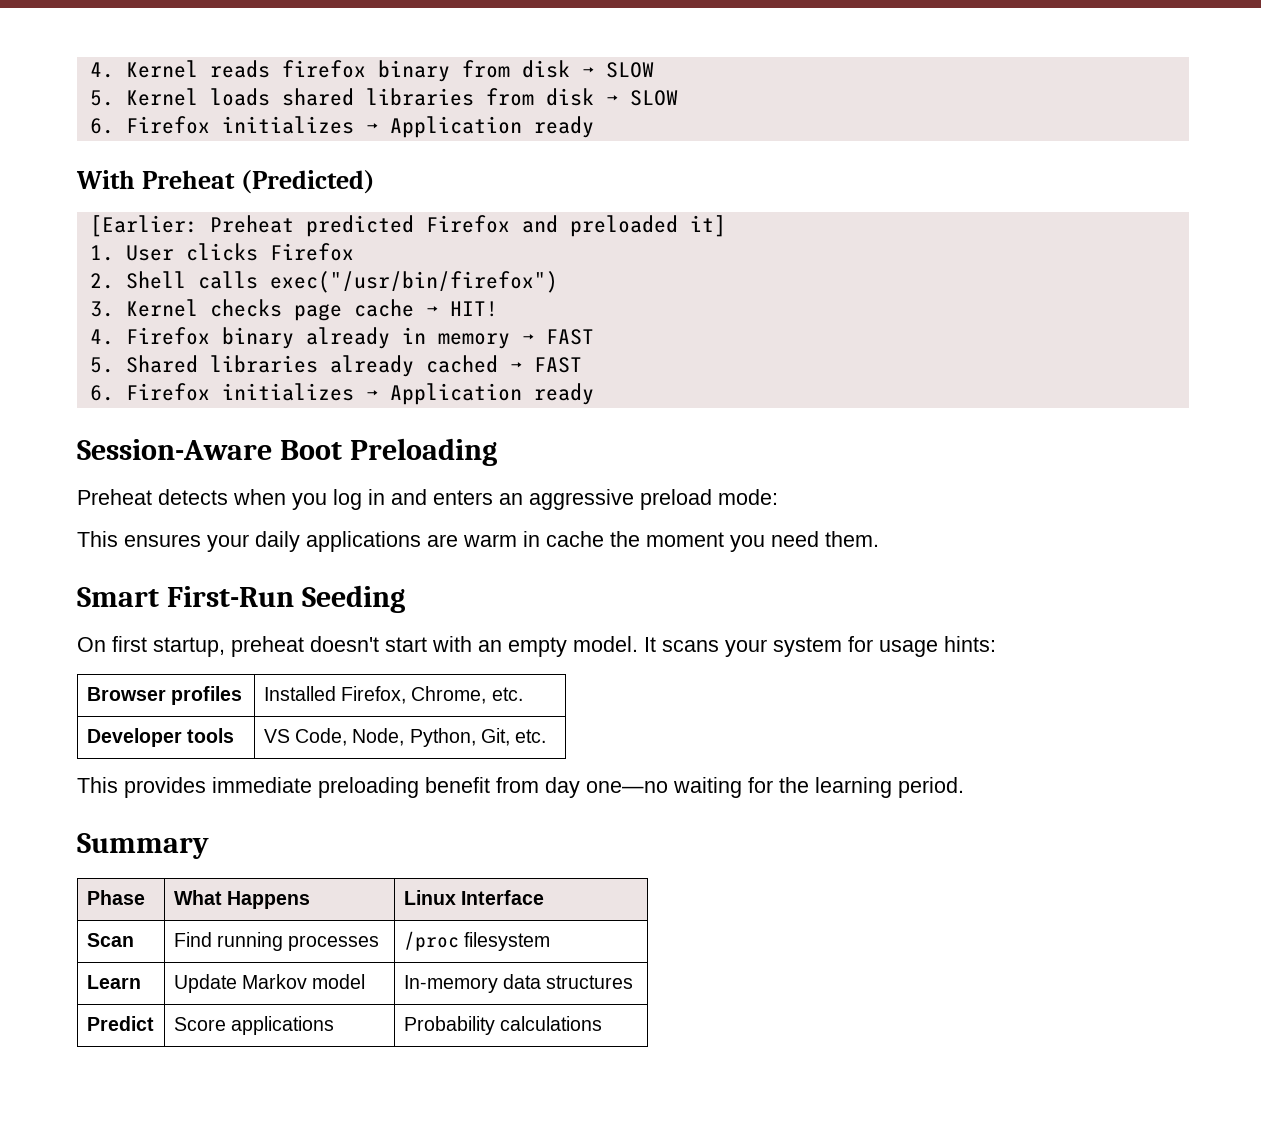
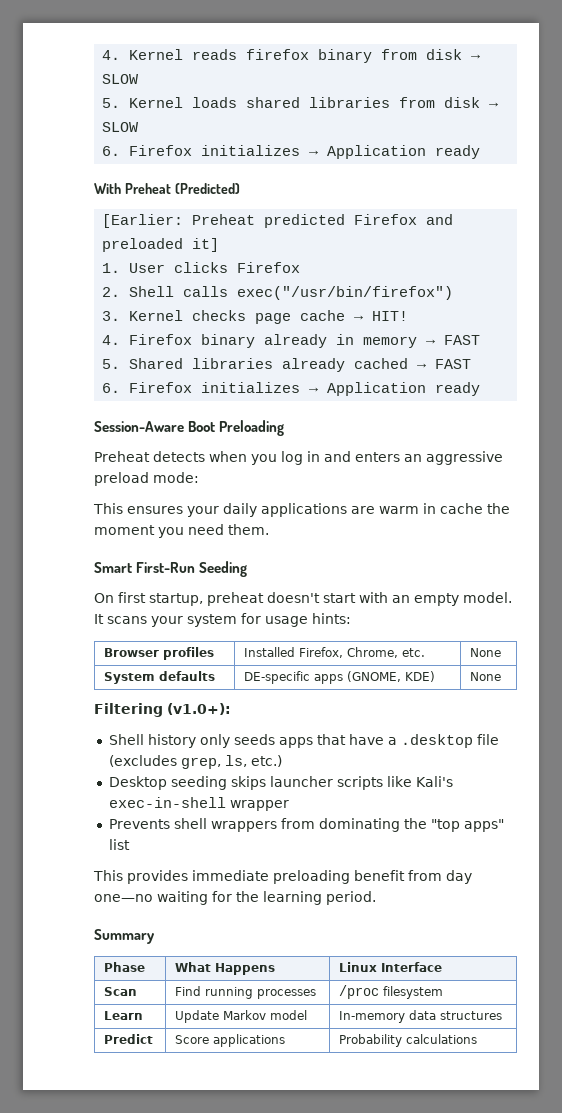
- Browser profiles | Installed Firefox, Chrome, etc.
- Developer tools | VS Code, Node, Python, Git, etc.
+ Browser profiles | Installed Firefox, Chrome, etc. | None
+ System defaults | DE-specific apps (GNOME, KDE) | None
+ Filtering (v1.0+):
+ Shell history only seeds apps that have a .desktop file (excludes grep, ls, etc.)
+ Desktop seeding skips launcher scripts like Kali's exec-in-shell wrapper
+ Prevents shell wrappers from dominating the "top apps" list

